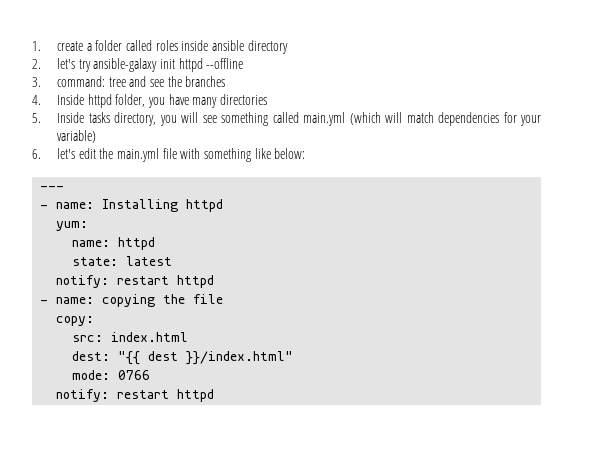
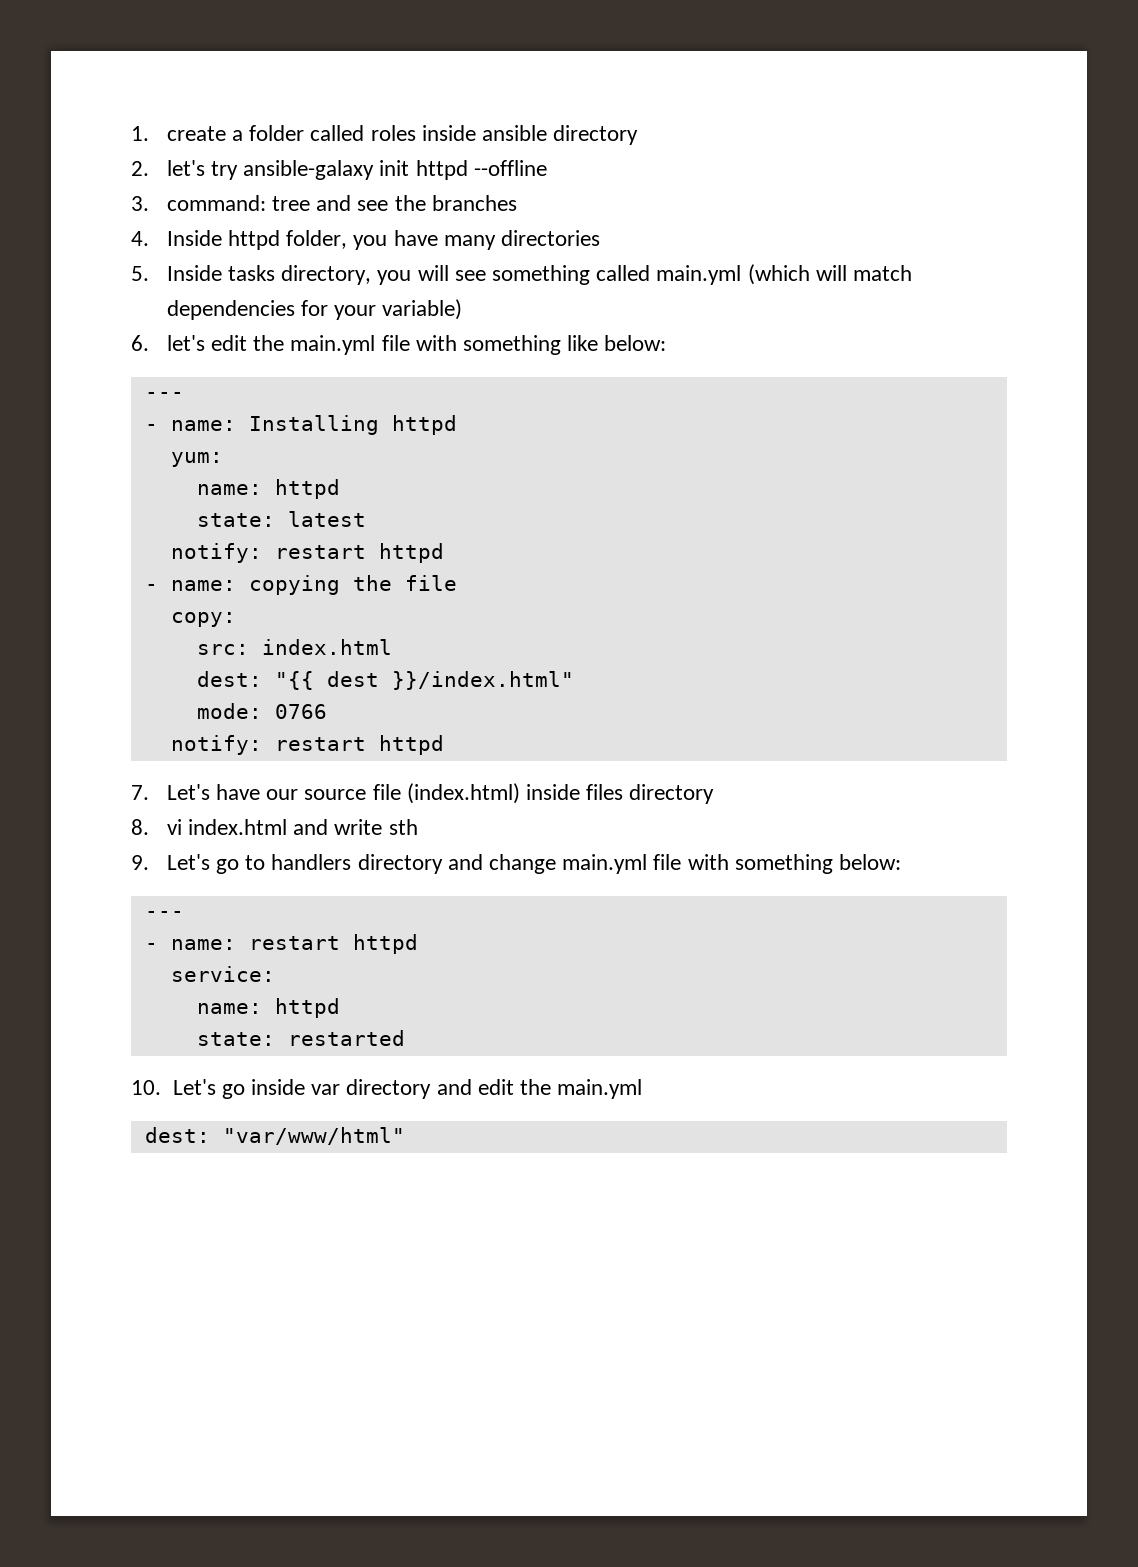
+ 7. Let's have our source file (index.html) inside files directory
+ 8. vi index.html and write sth
+ 9. Let's go to handlers directory and change main.yml file with something below:
+ ---
+ - name: restart httpd
+ service:
+ name: httpd
+ state: restarted
+ 10. Let's go inside var directory and edit the main.yml
+ dest: "var/www/html"

